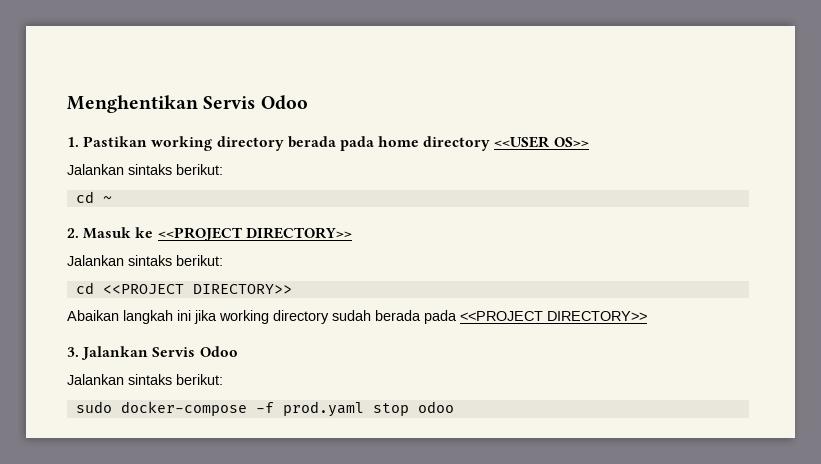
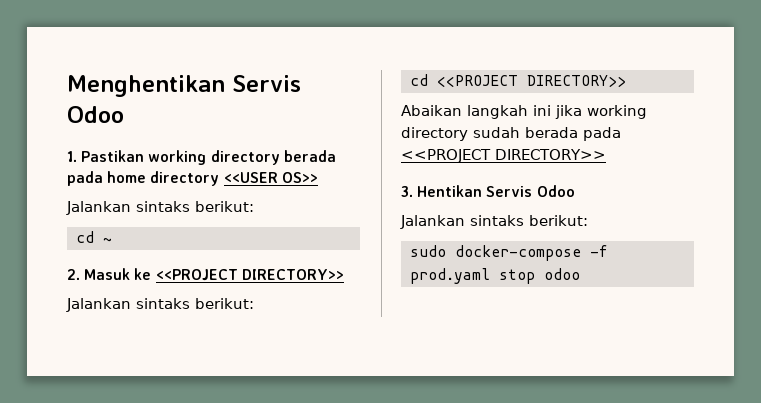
- 3. Jalankan Servis Odoo
+ 3. Hentikan Servis Odoo

